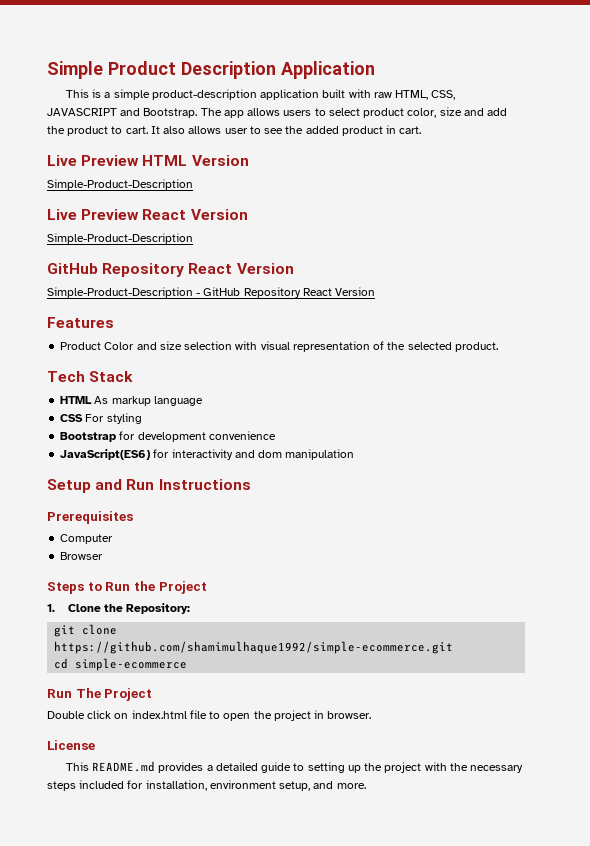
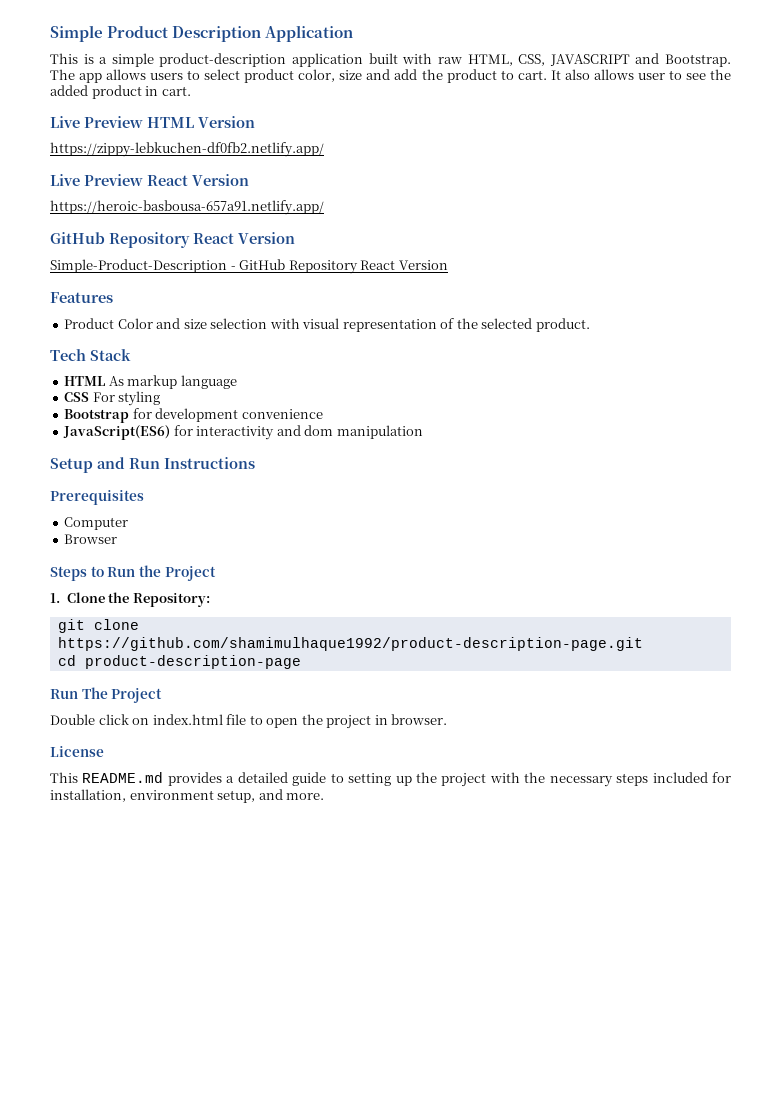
  Live Preview HTML Version
- Simple-Product-Description
+ https://zippy-lebkuchen-df0fb2.netlify.app/
  Live Preview React Version
- Simple-Product-Description
+ https://heroic-basbousa-657a91.netlify.app/
- git clone https://github.com/shamimulhaque1992/simple-ecommerce.git
+ git clone https://github.com/shamimulhaque1992/product-description-page.git
- cd simple-ecommerce
+ cd product-description-page

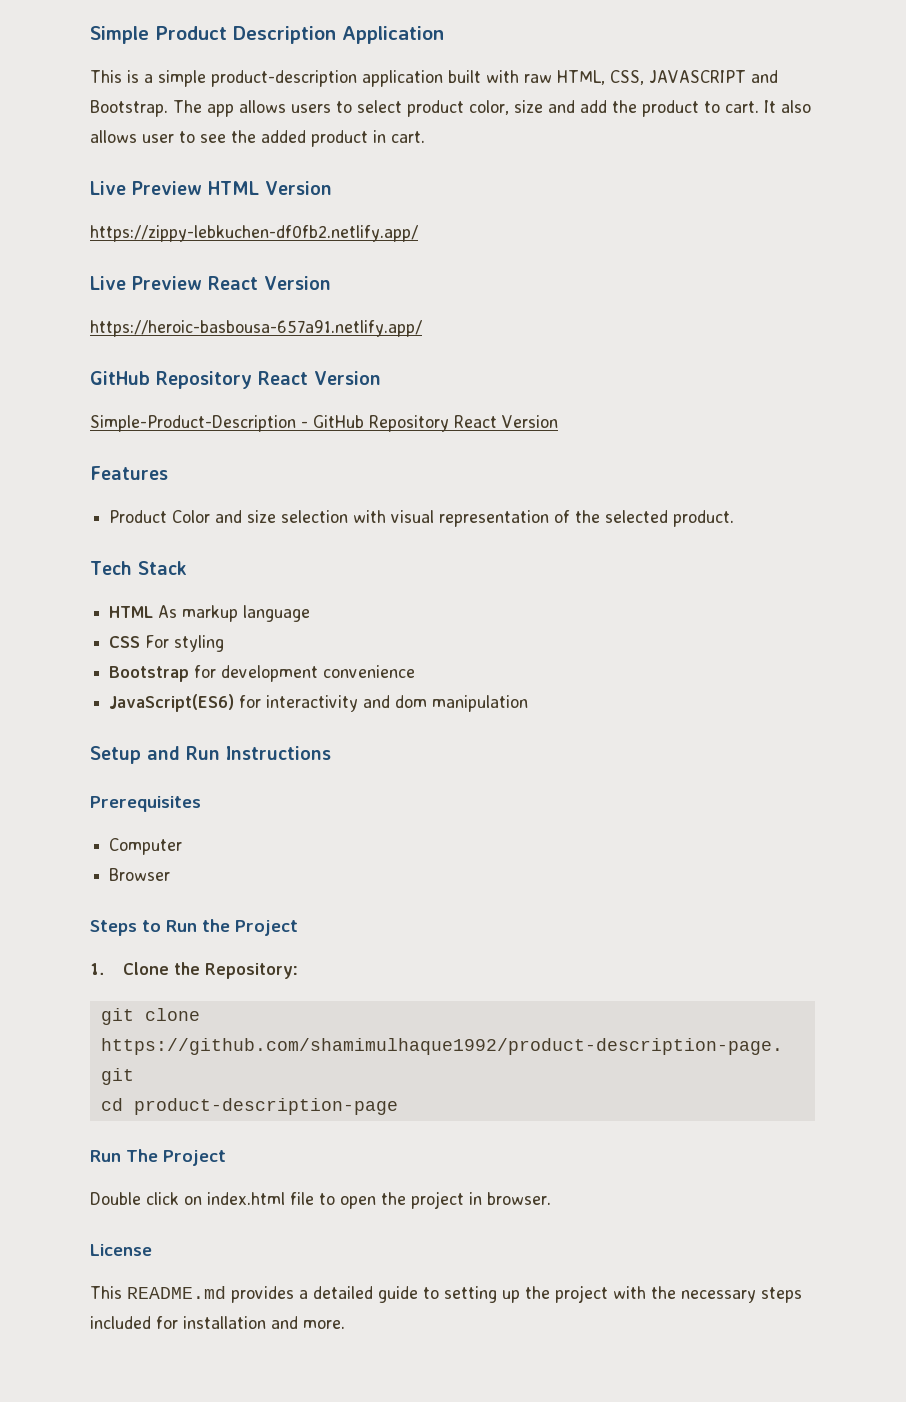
- This README.md provides a detailed guide to setting up the project with the necessary steps included for installation, environment setup, and more.
+ This README.md provides a detailed guide to setting up the project with the necessary steps included for installation and more.

